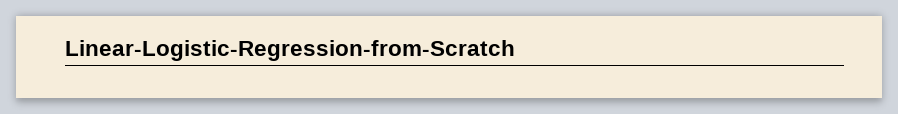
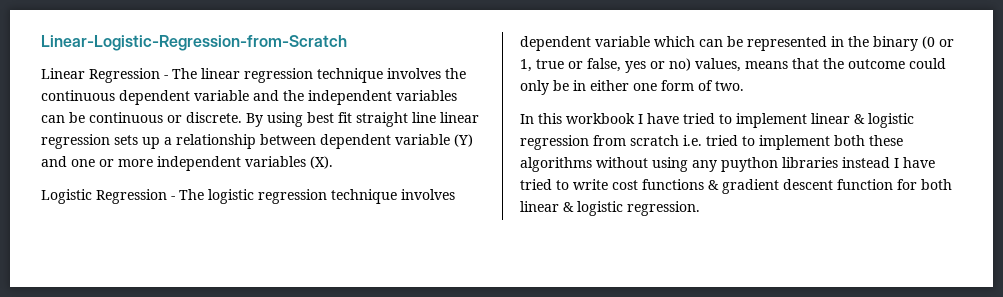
+ Linear Regression - The linear regression technique involves the continuous dependent variable and the independent variables can be continuous or discrete. By using best fit straight line linear regression sets up a relationship between dependent variable (Y) and one or more independent variables (X).
+ Logistic Regression - The logistic regression technique involves dependent variable which can be represented in the binary (0 or 1, true or false, yes or no) values, means that the outcome could only be in either one form of two.
+ In this workbook I have tried to implement linear & logistic regression from scratch i.e. tried to implement both these algorithms without using any puython libraries instead I have tried to write cost functions & gradient descent function for both linear & logistic regression.

